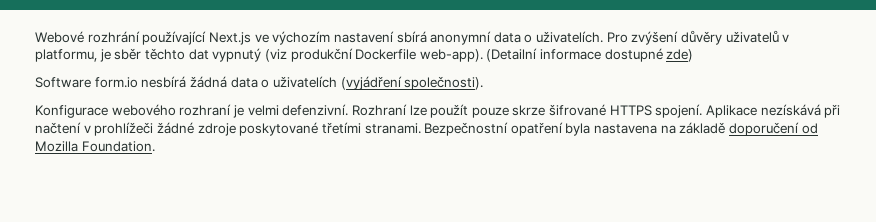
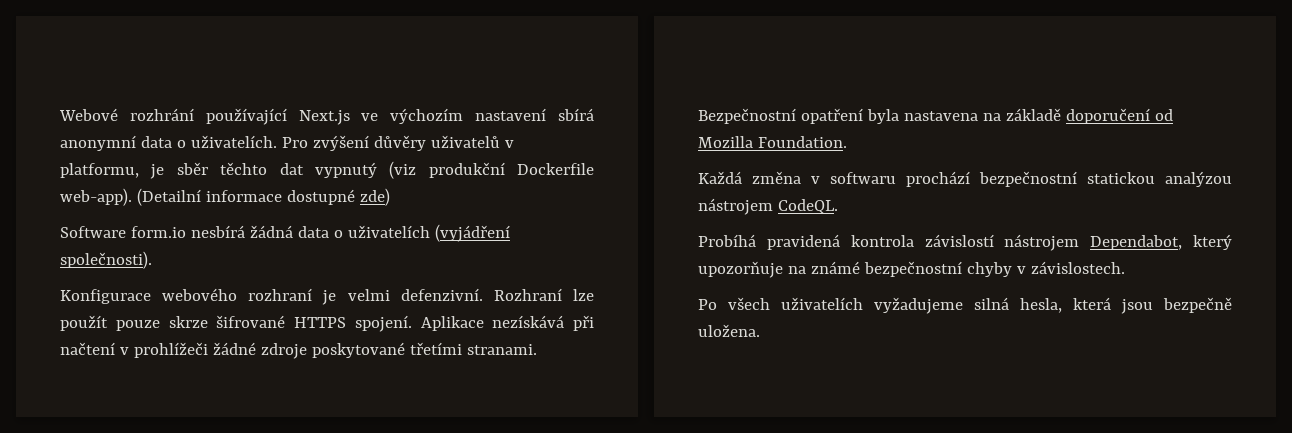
+ Každá změna v softwaru prochází bezpečnostní statickou analýzou nástrojem CodeQL.
+ Probíhá pravidená kontrola závislostí nástrojem Dependabot, který upozorňuje na známé bezpečnostní chyby v závislostech.
+ Po všech uživatelích vyžadujeme silná hesla, která jsou bezpečně uložena.

